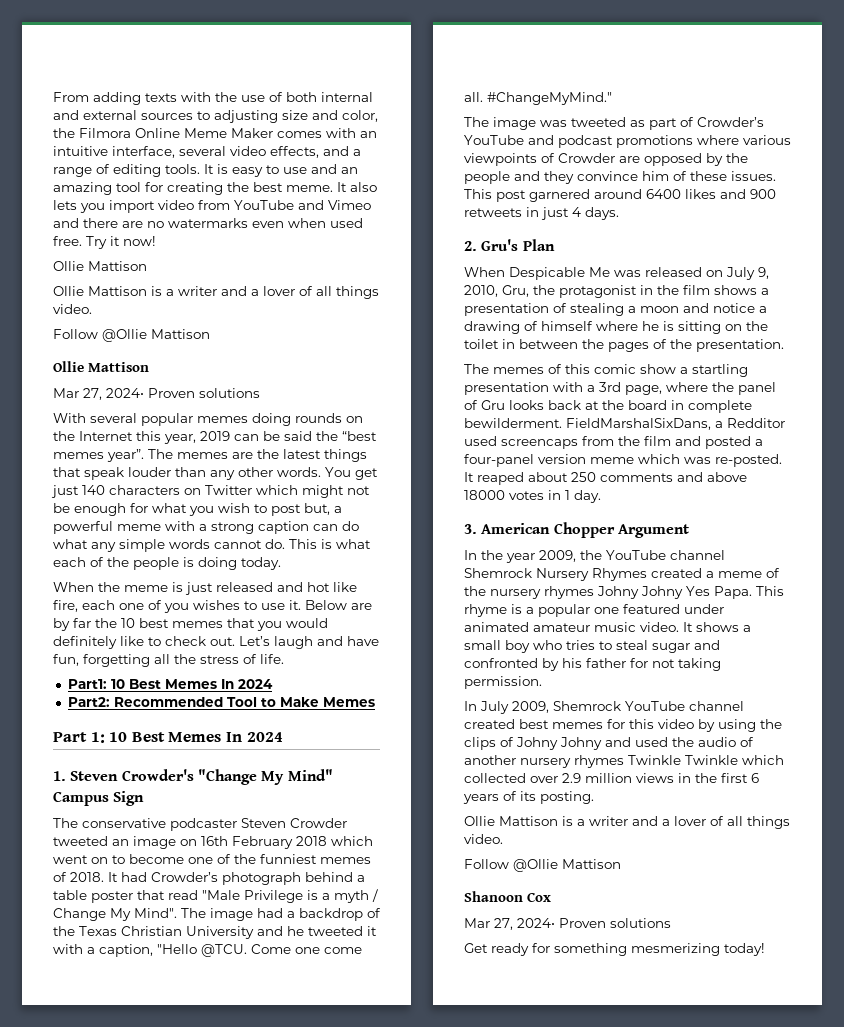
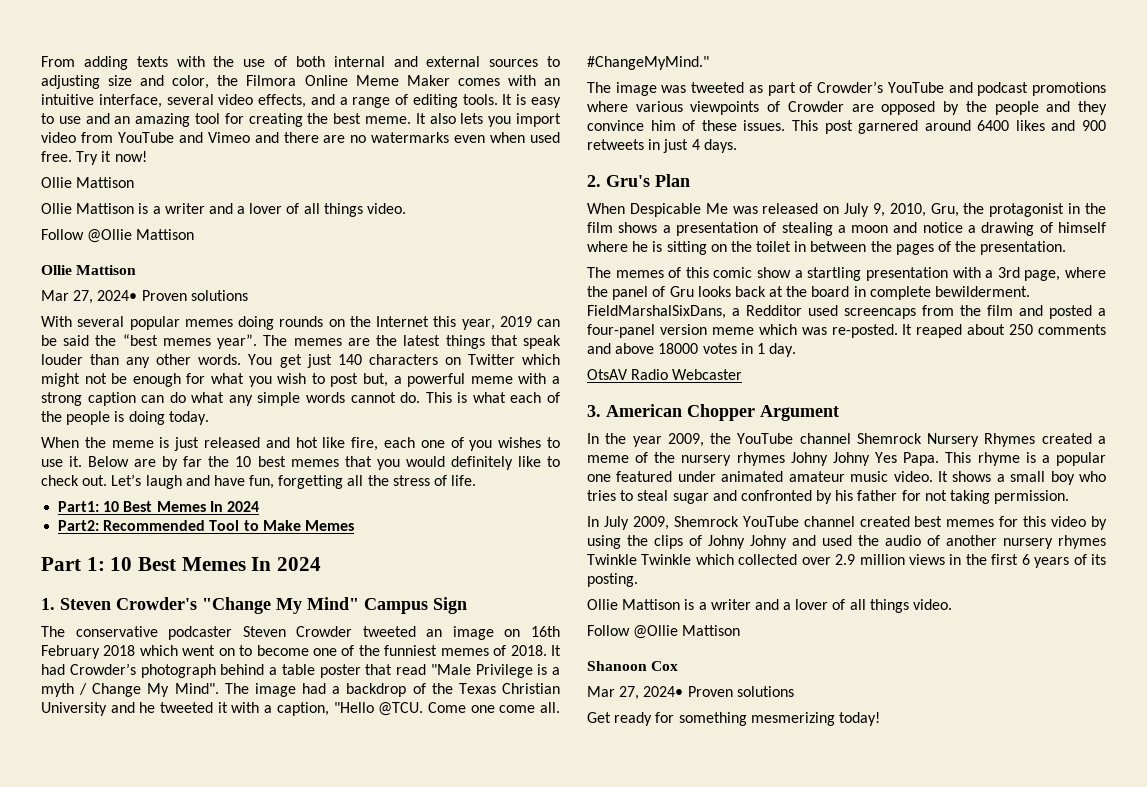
+ OtsAV Radio Webcaster

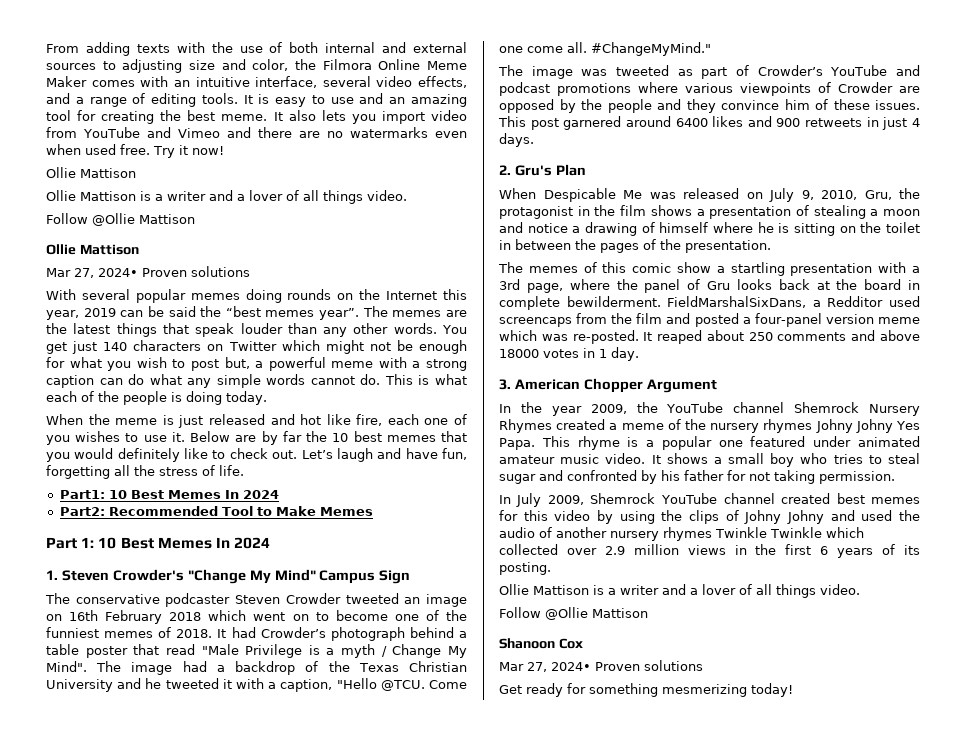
- OtsAV Radio Webcaster

